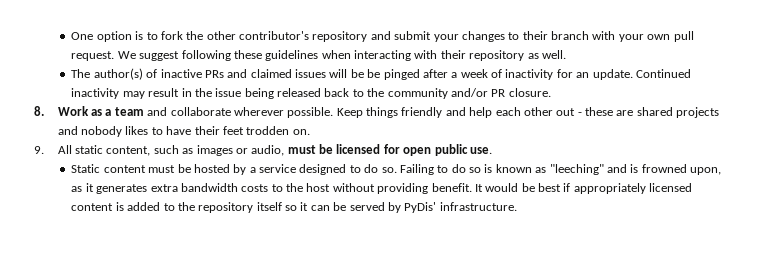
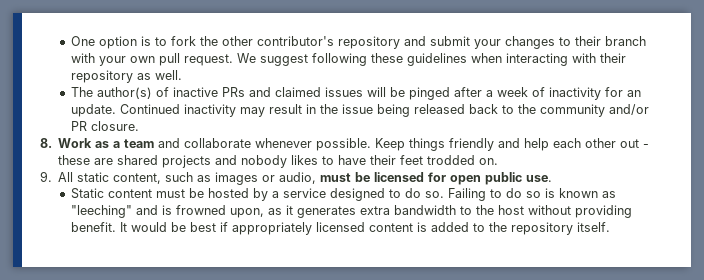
- The author(s) of inactive PRs and claimed issues will be be pinged after a week of inactivity for an update.
+ The author(s) of inactive PRs and claimed issues will be pinged after a week of inactivity for an update.
- 8. Work as a team and collaborate wherever possible.
+ 8. Work as a team and collaborate whenever possible.
- Keep things friendly and help each other out - these are shared projects and nobody likes to have their feet trodden on.
+ Keep things friendly and help each other out - these are shared projects and nobody likes to have their feet trodded on.
- Failing to do so is known as "leeching" and is frowned upon, as it generates extra bandwidth costs to the host without providing benefit.
+ Failing to do so is known as "leeching" and is frowned upon, as it generates extra bandwidth to the host without providing benefit.
- It would be best if appropriately licensed content is added to the repository itself so it can be served by PyDis' infrastructure.
+ It would be best if appropriately licensed content is added to the repository itself.

